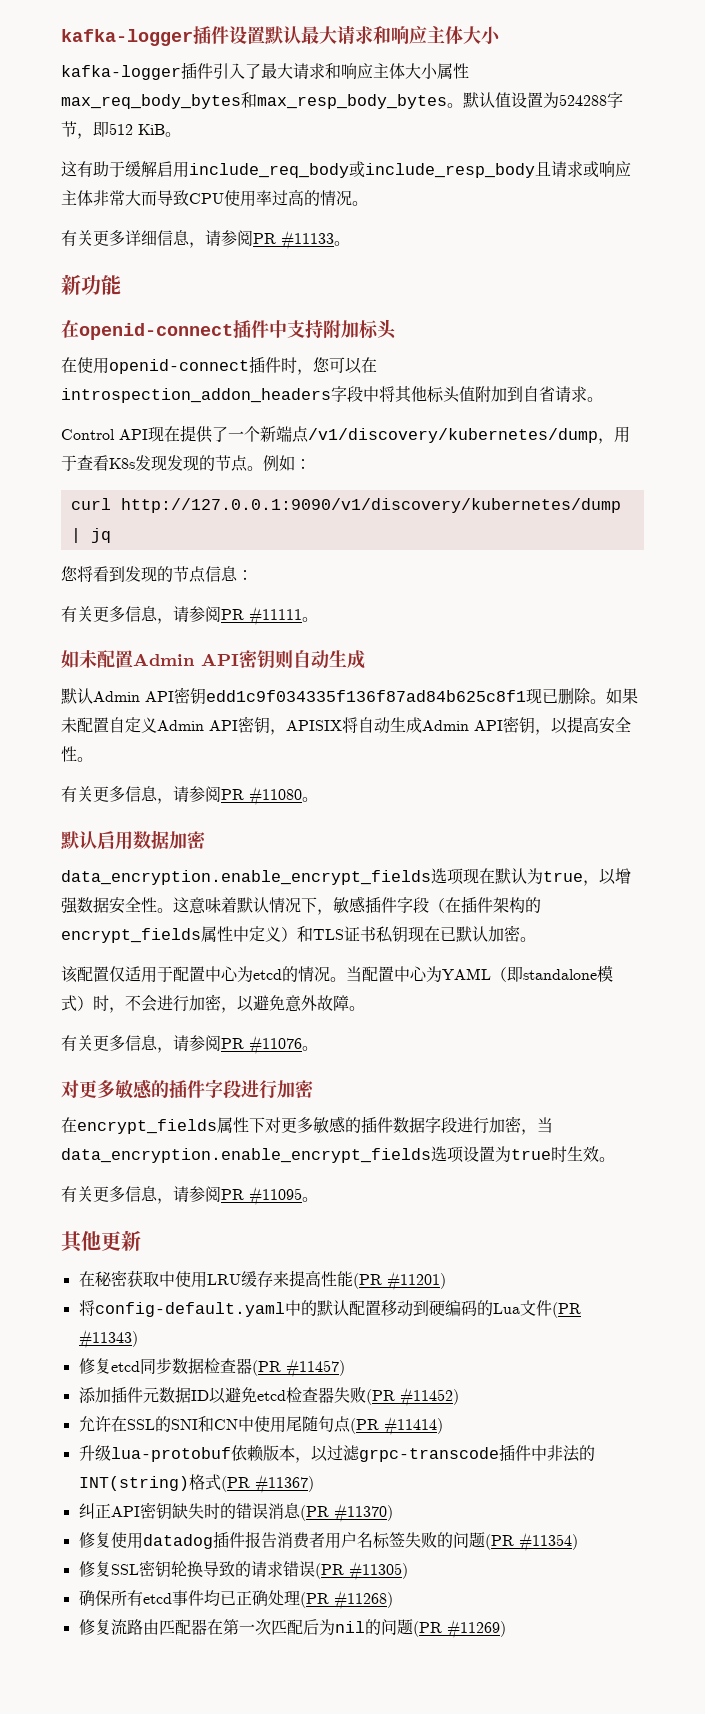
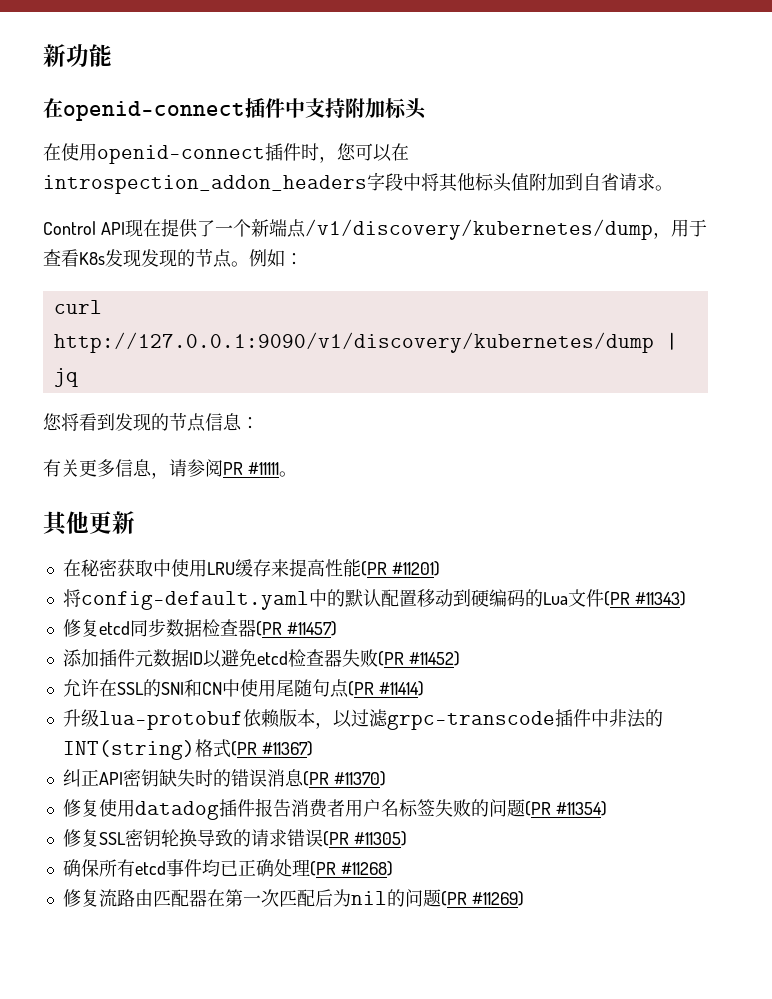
- kafka-logger插件设置默认最大请求和响应主体大小
- kafka-logger插件引入了最大请求和响应主体大小属性max_req_body_bytes和max_resp_body_bytes。默认值设置为524288字节，即512 KiB。
- 这有助于缓解启用include_req_body或include_resp_body且请求或响应主体非常大而导致CPU使用率过高的情况。
- 有关更多详细信息，请参阅PR #11133。
- 如未配置Admin API密钥则自动生成
- 默认Admin API密钥edd1c9f034335f136f87ad84b625c8f1现已删除。如果未配置自定义Admin API密钥，APISIX将自动生成Admin API密钥，以提高安全性。
- 有关更多信息，请参阅PR #11080。
- 默认启用数据加密
- data_encryption.enable_encrypt_fields选项现在默认为true，以增强数据安全性。这意味着默认情况下，敏感插件字段（在插件架构的encrypt_fields属性中定义）和TLS证书私钥现在已默认加密。
- 该配置仅适用于配置中心为etcd的情况。当配置中心为YAML（即standalone模式）时，不会进行加密，以避免意外故障。
- 有关更多信息，请参阅PR #11076。
- 对更多敏感的插件字段进行加密
- 在encrypt_fields属性下对更多敏感的插件数据字段进行加密，当data_encryption.enable_encrypt_fields选项设置为true时生效。
- 有关更多信息，请参阅PR #11095。

